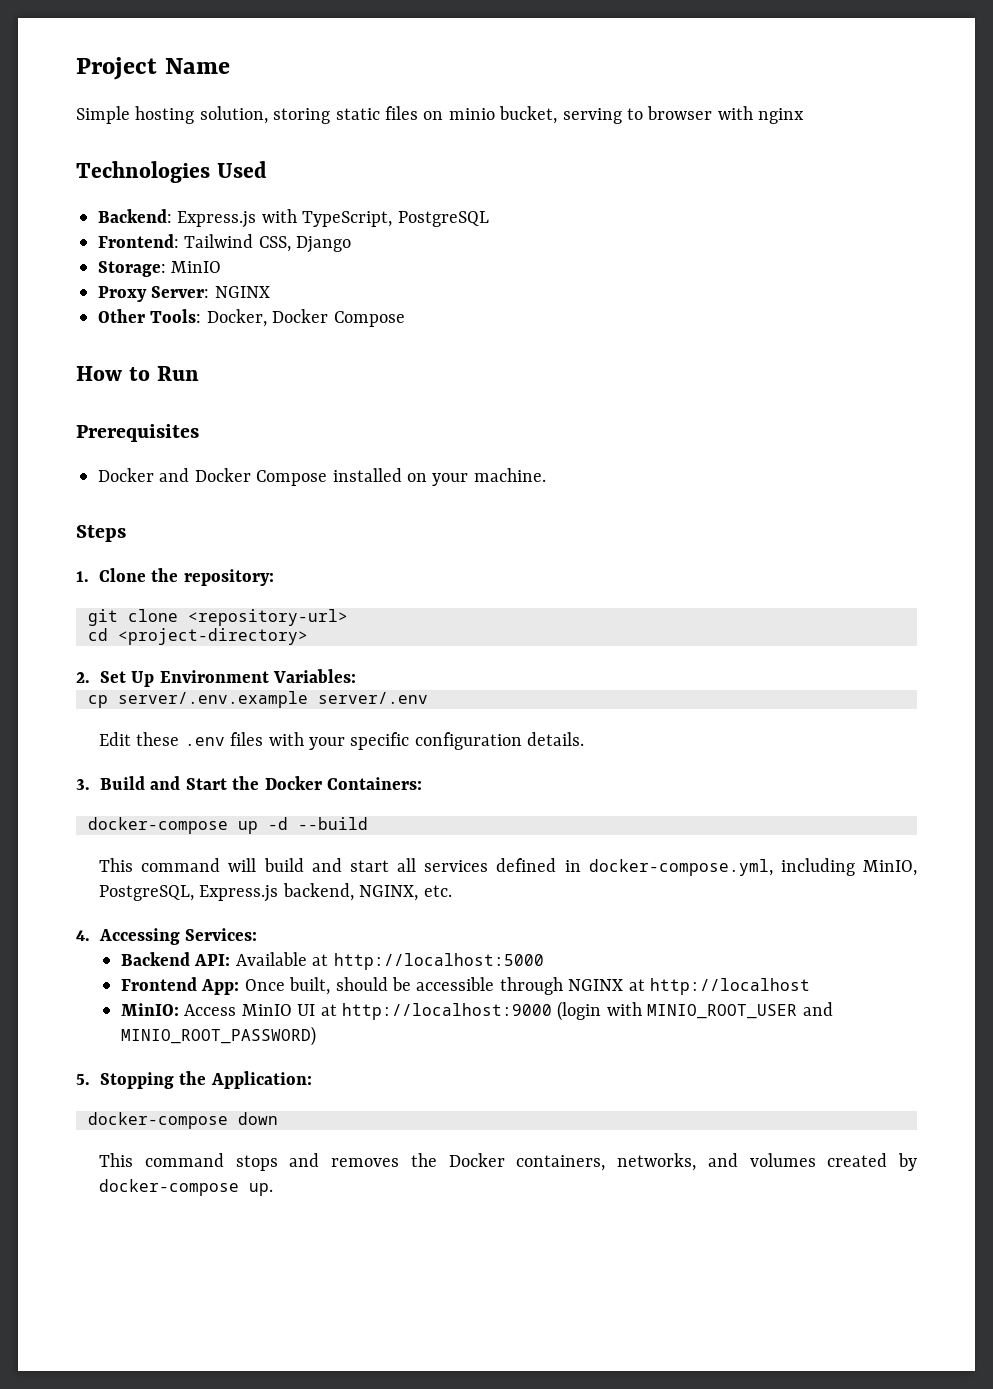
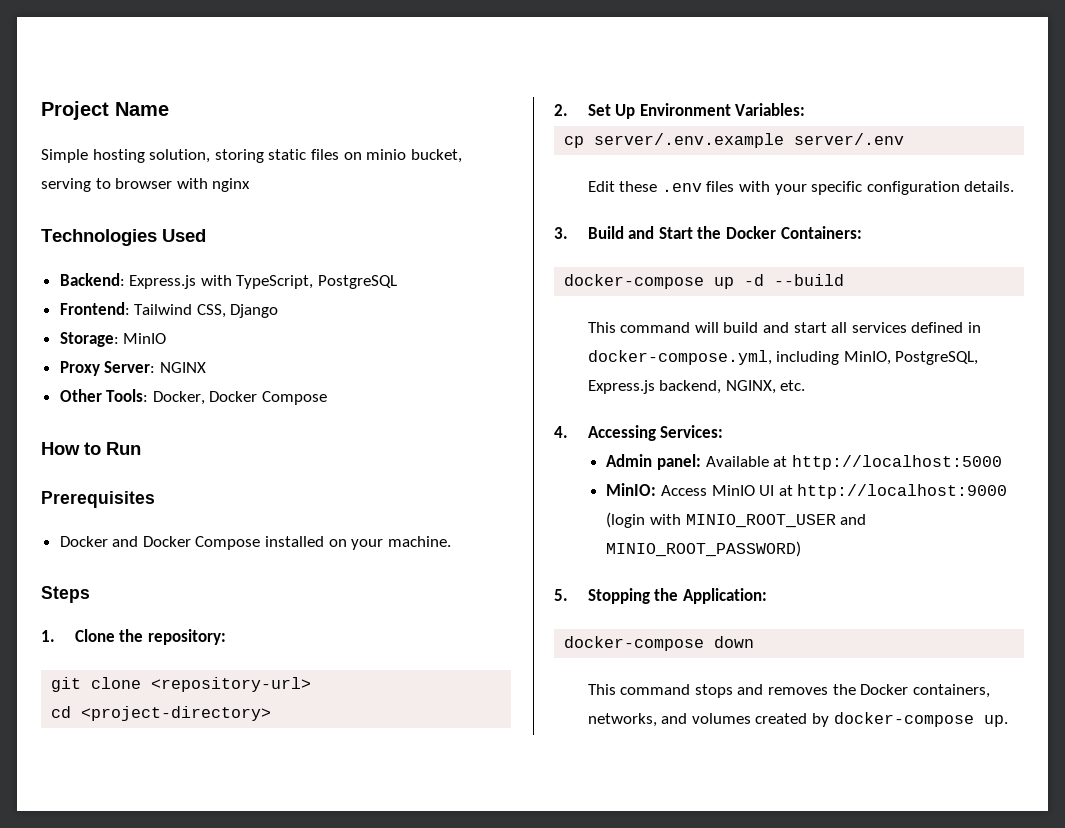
- Backend API: Available at http://localhost:5000
+ Admin panel: Available at http://localhost:5000
- Frontend App: Once built, should be accessible through NGINX at http://localhost

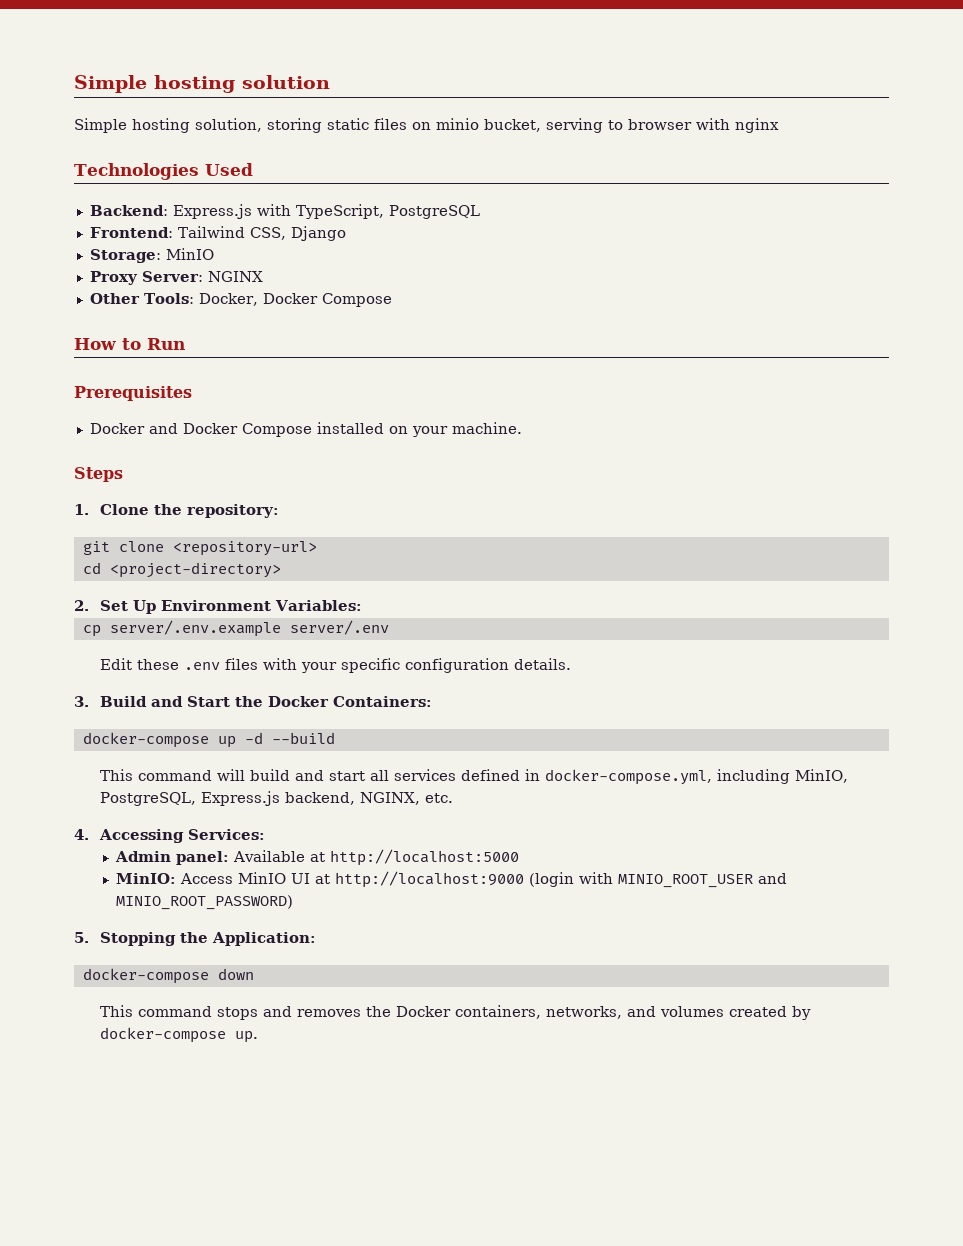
- Project Name
+ Simple hosting solution

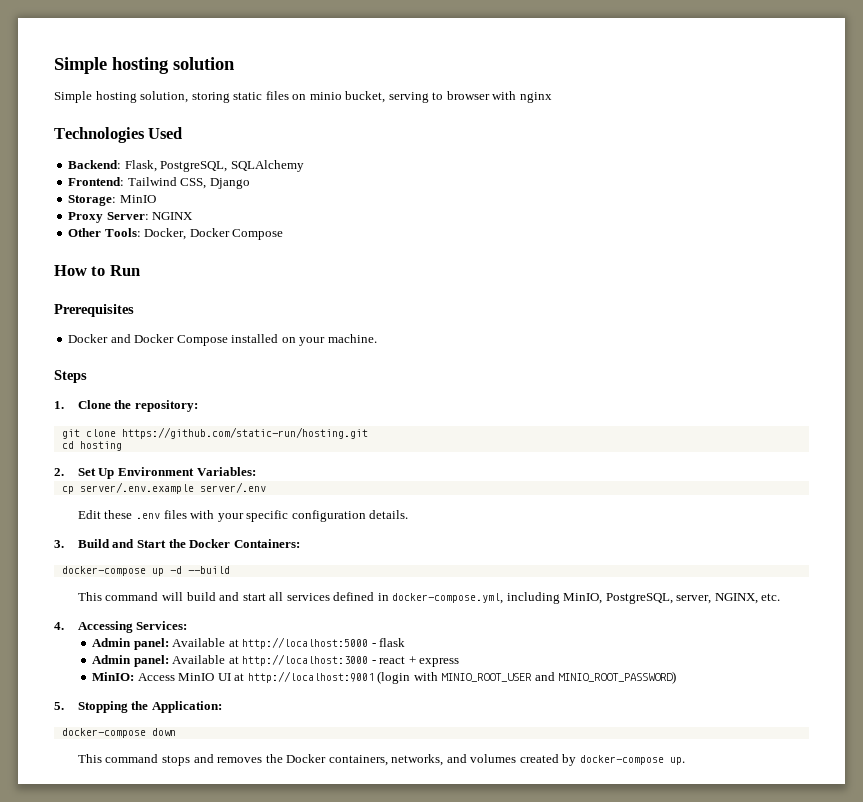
- Backend: Express.js with TypeScript, PostgreSQL
+ Backend: Flask, PostgreSQL, SQLAlchemy
- git clone <repository-url>
+ git clone https://github.com/static-run/hosting.git
- cd <project-directory>
+ cd hosting
- This command will build and start all services defined in docker-compose.yml, including MinIO, PostgreSQL, Express.js backend, NGINX, etc.
+ This command will build and start all services defined in docker-compose.yml, including MinIO, PostgreSQL, server, NGINX, etc.
- Admin panel: Available at http://localhost:5000
+ Admin panel: Available at http://localhost:5000 - flask
+ Admin panel: Available at http://localhost:3000 - react + express
- MinIO: Access MinIO UI at http://localhost:9000 (login with MINIO_ROOT_USER and MINIO_ROOT_PASSWORD)
+ MinIO: Access MinIO UI at http://localhost:9001 (login with MINIO_ROOT_USER and MINIO_ROOT_PASSWORD)

